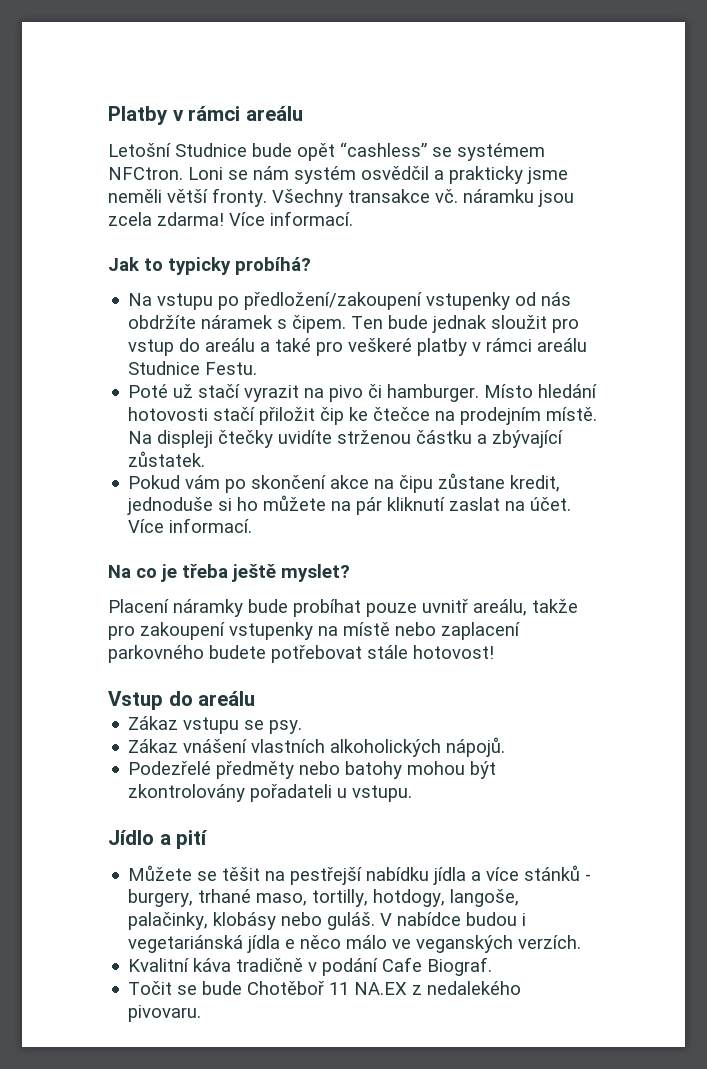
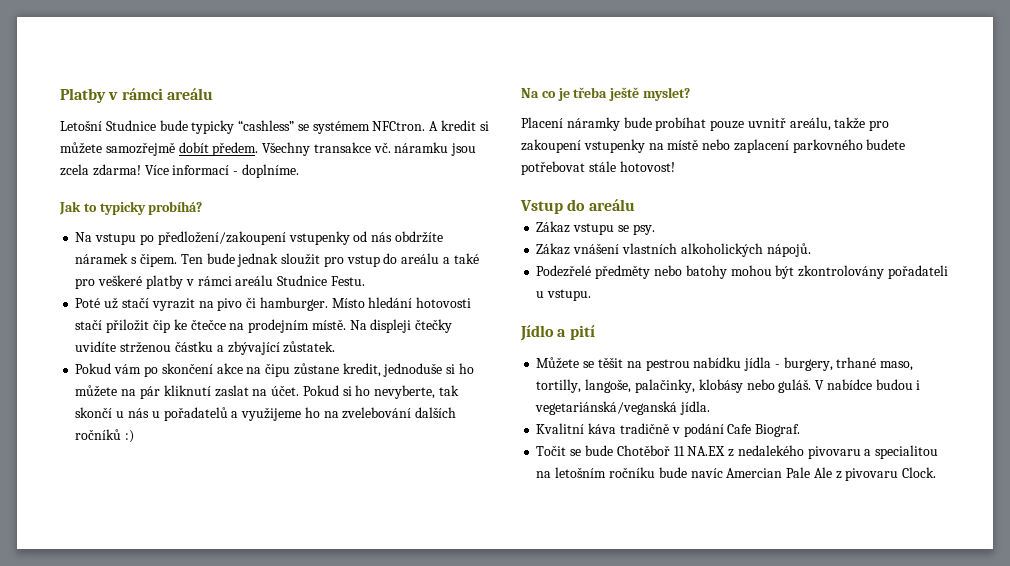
- Letošní Studnice bude opět “cashless” se systémem NFCtron.
+ Letošní Studnice bude typicky “cashless” se systémem NFCtron.
- Loni se nám systém osvědčil a prakticky jsme neměli větší fronty.
+ A kredit si můžete samozřejmě dobít předem.
- Všechny transakce vč. náramku jsou zcela zdarma! Více informací.
+ Všechny transakce vč. náramku jsou zcela zdarma! Více informací - doplníme.
- Pokud vám po skončení akce na čipu zůstane kredit, jednoduše si ho můžete na pár kliknutí zaslat na účet. Více informací.
+ Pokud vám po skončení akce na čipu zůstane kredit, jednoduše si ho můžete na pár kliknutí zaslat na účet. Pokud si ho nevyberte, tak skončí u nás u pořadatelů a využijeme ho na zvelebování dalších ročníků :)
- Můžete se těšit na pestřejší nabídku jídla a více stánků - burgery, trhané maso, tortilly, hotdogy, langoše, palačinky, klobásy nebo guláš.
+ Můžete se těšit na pestrou nabídku jídla - burgery, trhané maso, tortilly, langoše, palačinky, klobásy nebo guláš.
- V nabídce budou i vegetariánská jídla e něco málo ve veganských verzích.
+ V nabídce budou i vegetariánská/veganská jídla.
- Točit se bude Chotěboř 11 NA.EX z nedalekého pivovaru.
+ Točit se bude Chotěboř 11 NA.EX z nedalekého pivovaru a specialitou na letošním ročníku bude navíc Amercian Pale Ale z pivovaru Clock.

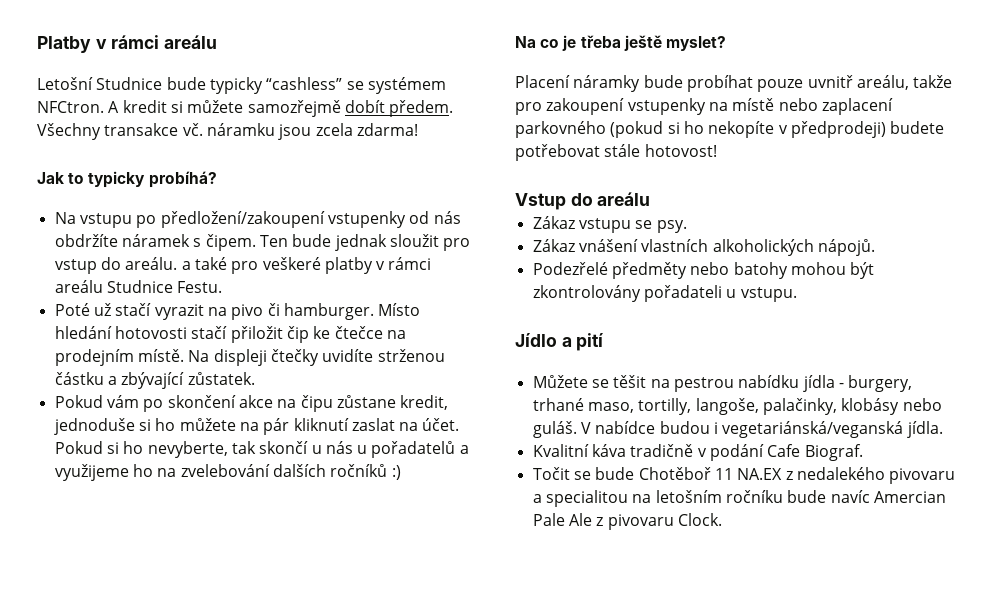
- Více informací - doplníme.
- Ten bude jednak sloužit pro vstup do areálu a také pro veškeré platby v rámci areálu Studnice Festu.
+ Ten bude jednak sloužit pro vstup do areálu. a také pro veškeré platby v rámci areálu Studnice Festu.
- Placení náramky bude probíhat pouze uvnitř areálu, takže pro zakoupení vstupenky na místě nebo zaplacení parkovného budete potřebovat stále hotovost!
+ Placení náramky bude probíhat pouze uvnitř areálu, takže pro zakoupení vstupenky na místě nebo zaplacení parkovného (pokud si ho nekopíte v předprodeji) budete potřebovat stále hotovost!

